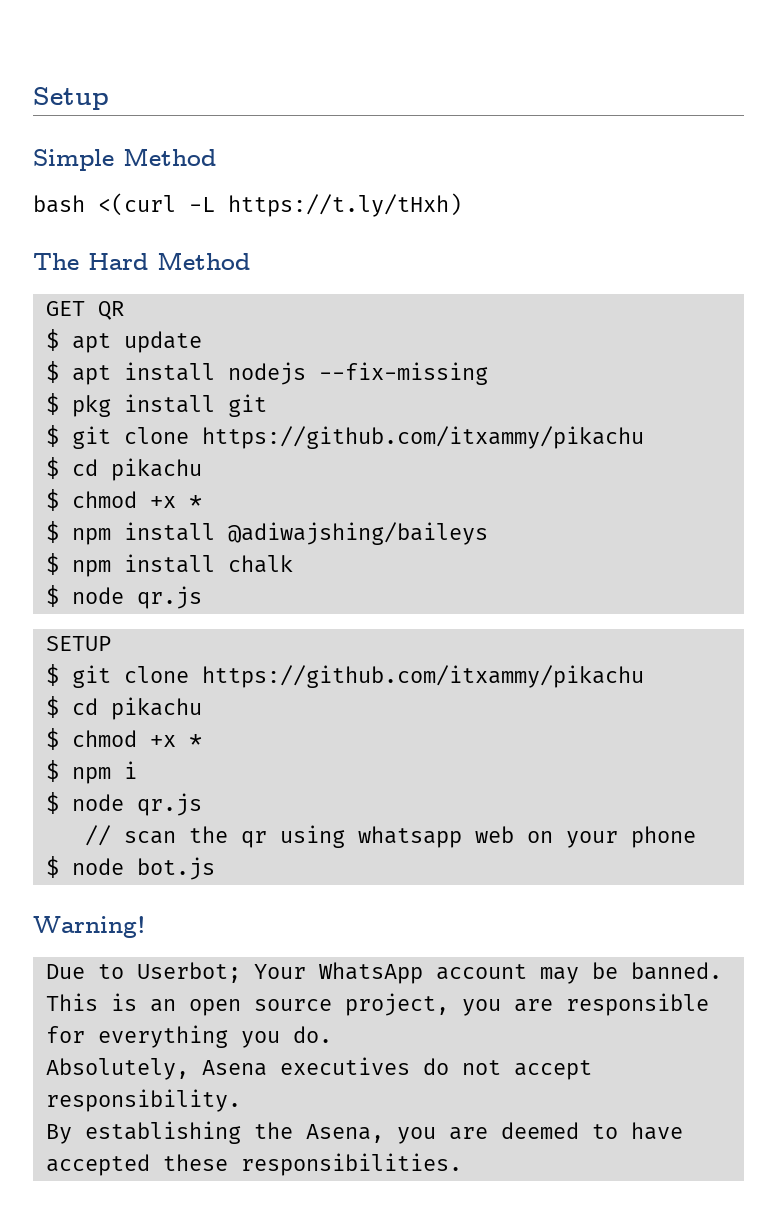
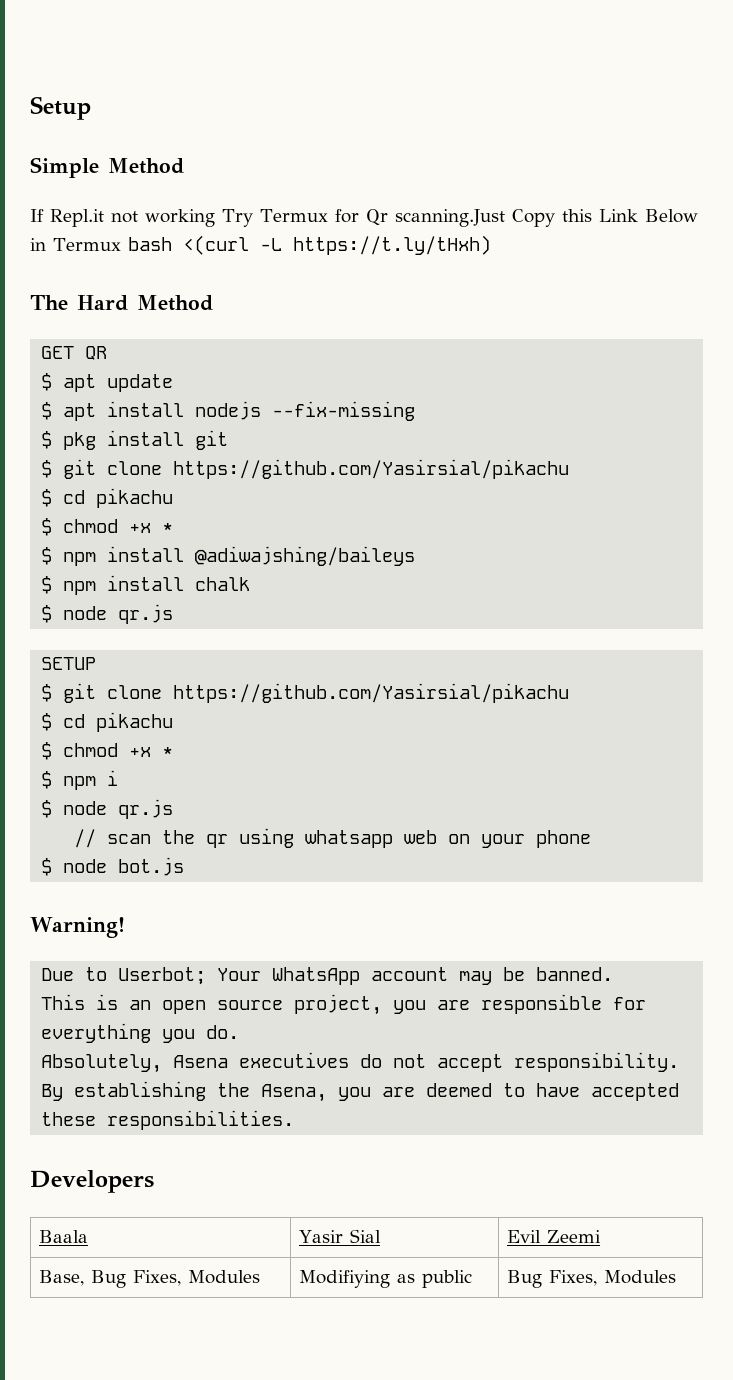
- bash <(curl -L https://t.ly/tHxh)
+ If Repl.it not working Try Termux for Qr scanning.Just Copy this Link Below in Termux bash <(curl -L https://t.ly/tHxh)
  $ pkg install git
- $ git clone https://github.com/itxammy/pikachu
+ $ git clone https://github.com/Yasirsial/pikachu
  SETUP
- $ git clone https://github.com/itxammy/pikachu
+ $ git clone https://github.com/Yasirsial/pikachu
+ Developers
+ Baala | Yasir Sial | Evil Zeemi
+ Base, Bug Fixes, Modules | Modifiying as public | Bug Fixes, Modules

